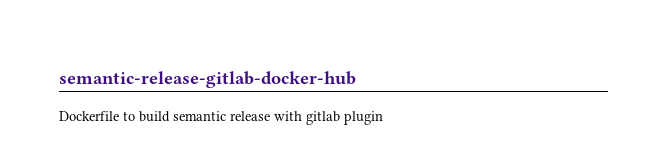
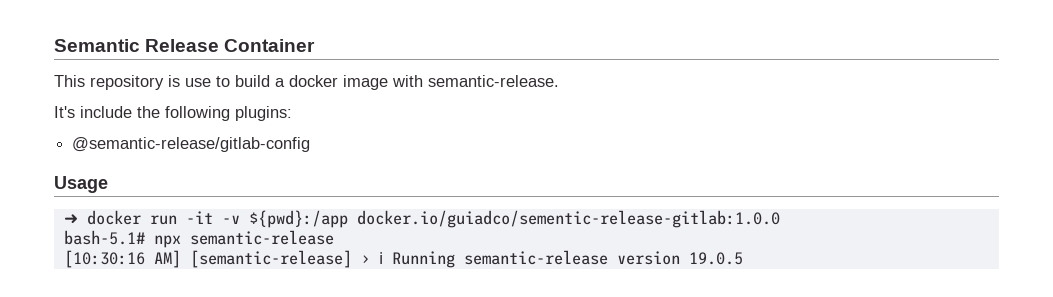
- semantic-release-gitlab-docker-hub
- Dockerfile to build semantic release with gitlab plugin
+ Semantic Release Container
+ This repository is use to build a docker image with semantic-release.
+ It's include the following plugins:
+ @semantic-release/gitlab-config
+ Usage
+ ➜ docker run -it -v ${pwd}:/app docker.io/guiadco/sementic-release-gitlab:1.0.0
+ bash-5.1# npx semantic-release
+ [10:30:16 AM] [semantic-release] › ℹ Running semantic-release version 19.0.5

